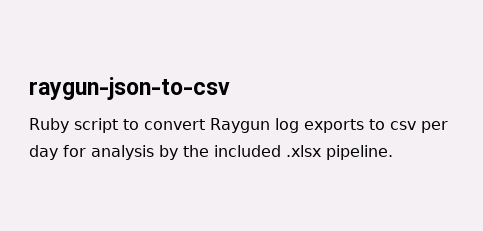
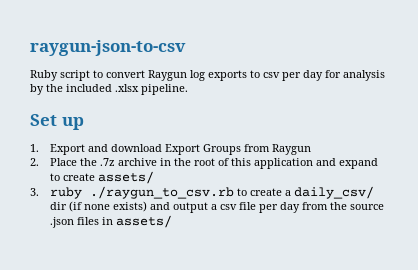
+ Set up
+ 1. Export and download Export Groups from Raygun
+ 2. Place the .7z archive in the root of this application and expand to create assets/
+ 3. ruby ./raygun_to_csv.rb to create a daily_csv/ dir (if none exists) and output a csv file per day from the source .json files in assets/

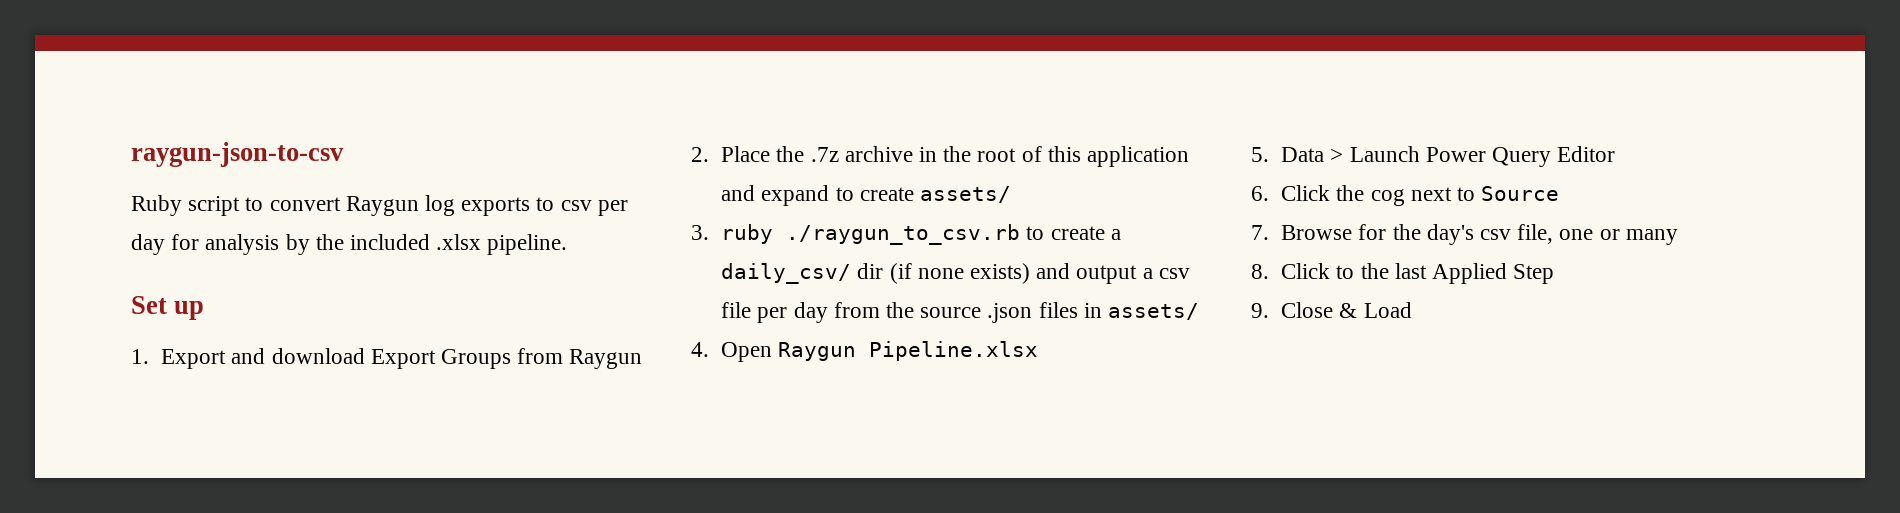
+ 4. Open Raygun Pipeline.xlsx
+ 5. Data > Launch Power Query Editor
+ 6. Click the cog next to Source
+ 7. Browse for the day's csv file, one or many
+ 8. Click to the last Applied Step
+ 9. Close & Load

